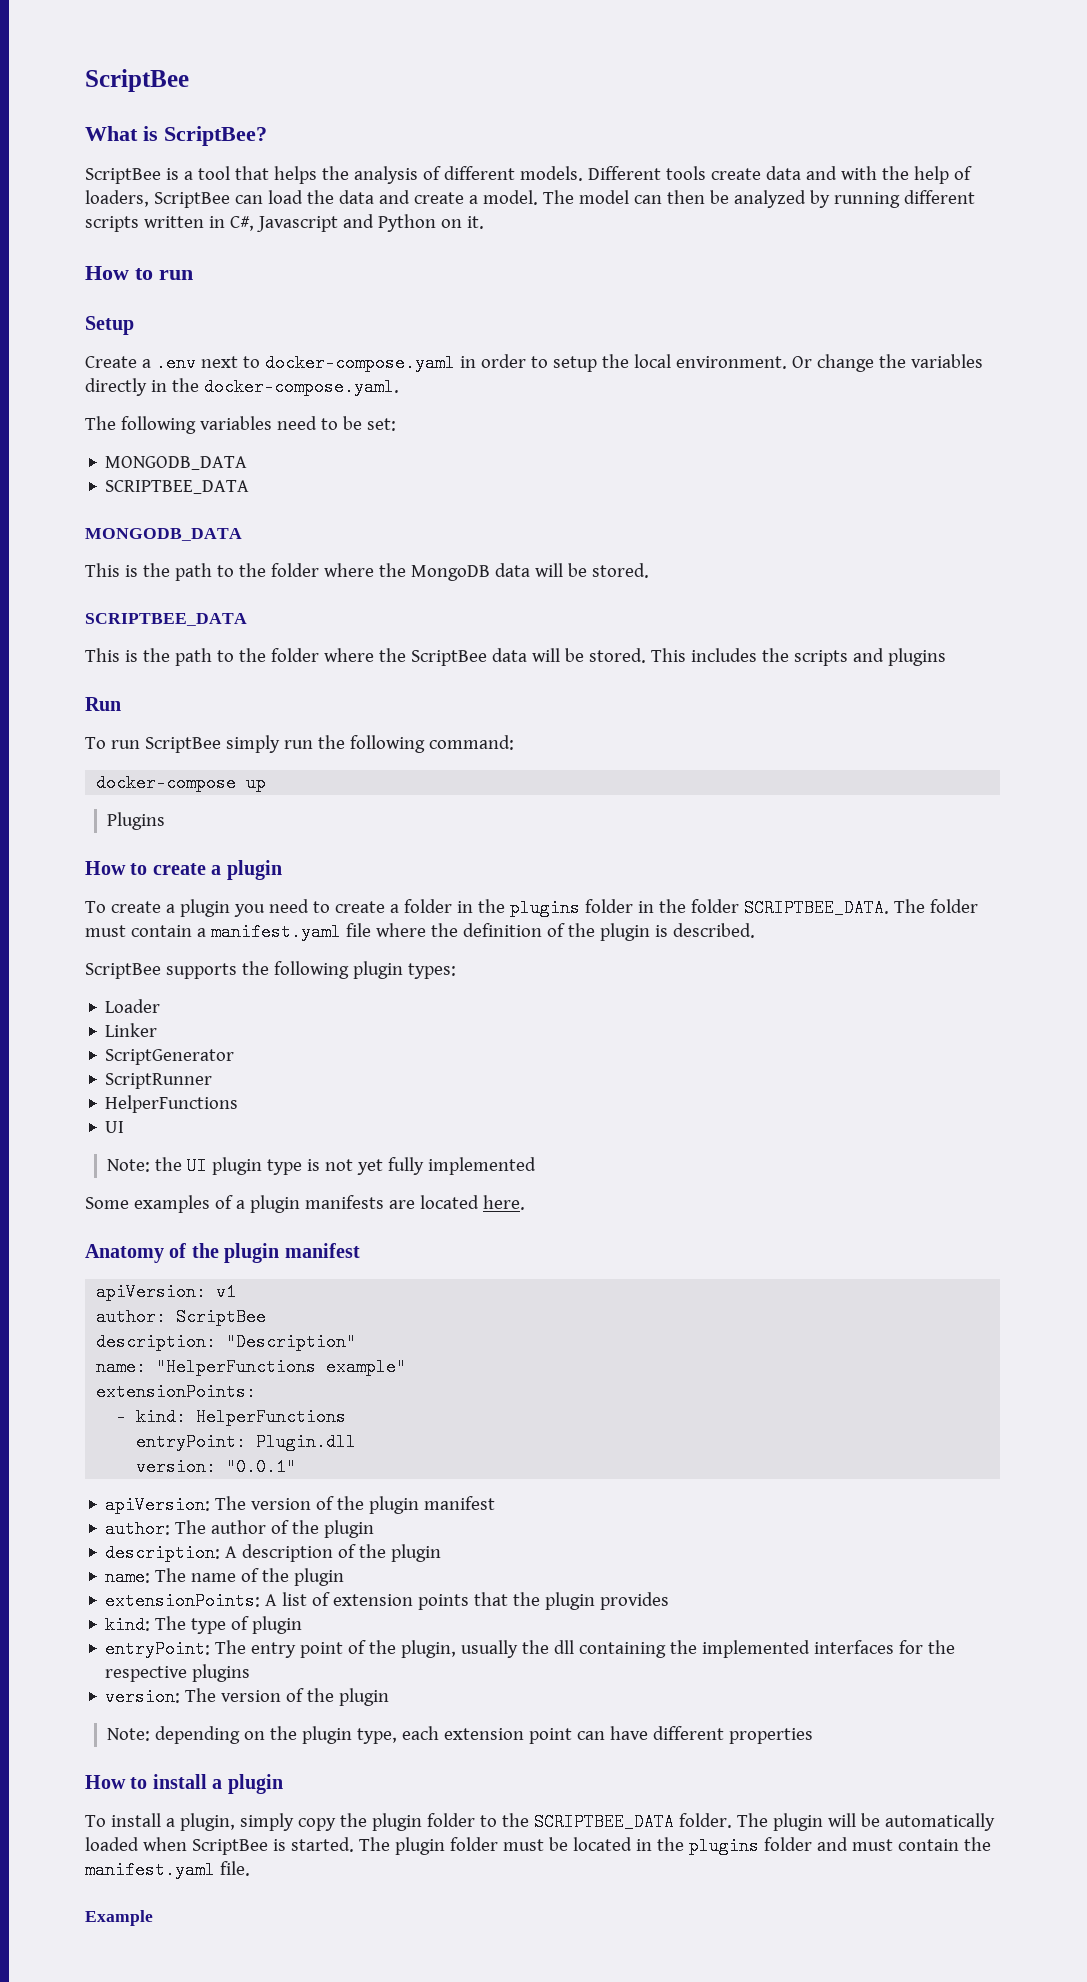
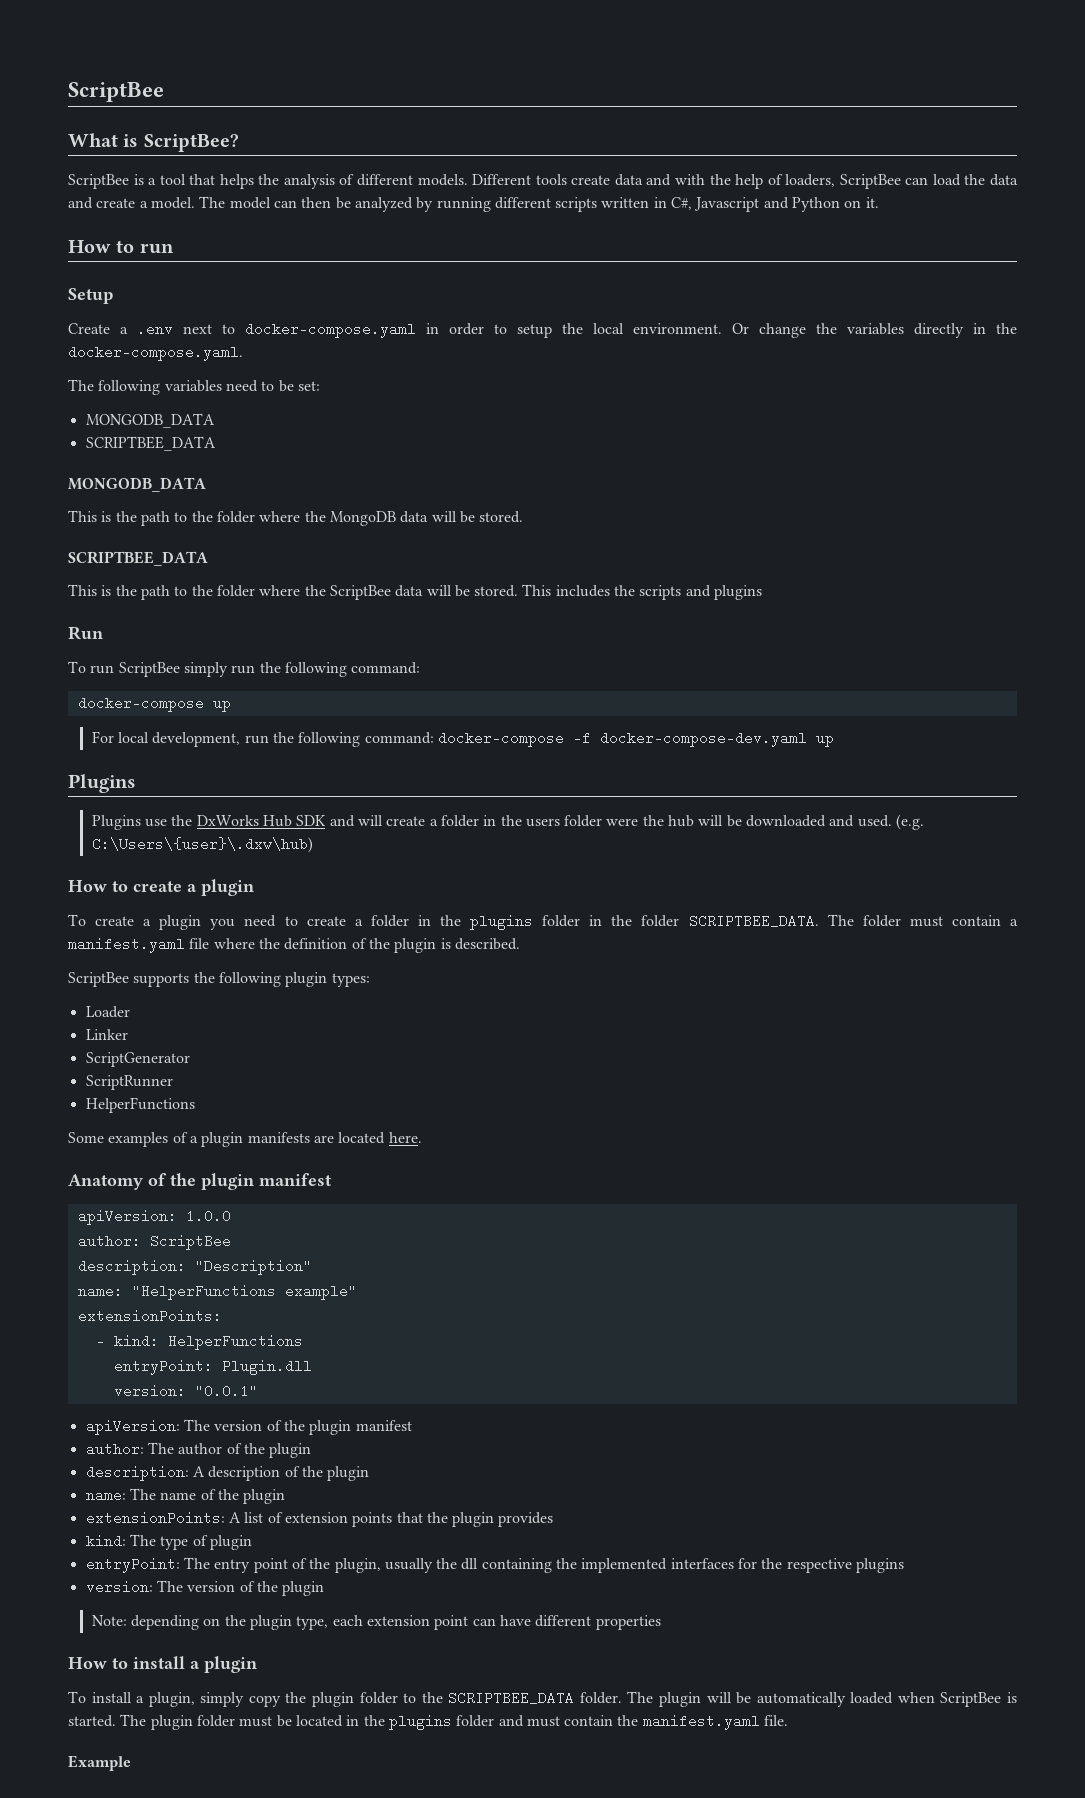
+ For local development, run the following command: docker-compose -f docker-compose-dev.yaml up
  Plugins
+ Plugins use the DxWorks Hub SDK and will create a folder in the users folder were the hub will be downloaded and used. (e.g. C:\Users\{user}\.dxw\hub)
  ScriptRunner
  HelperFunctions
- UI
- Note: the UI plugin type is not yet fully implemented
- apiVersion: v1
+ apiVersion: 1.0.0

